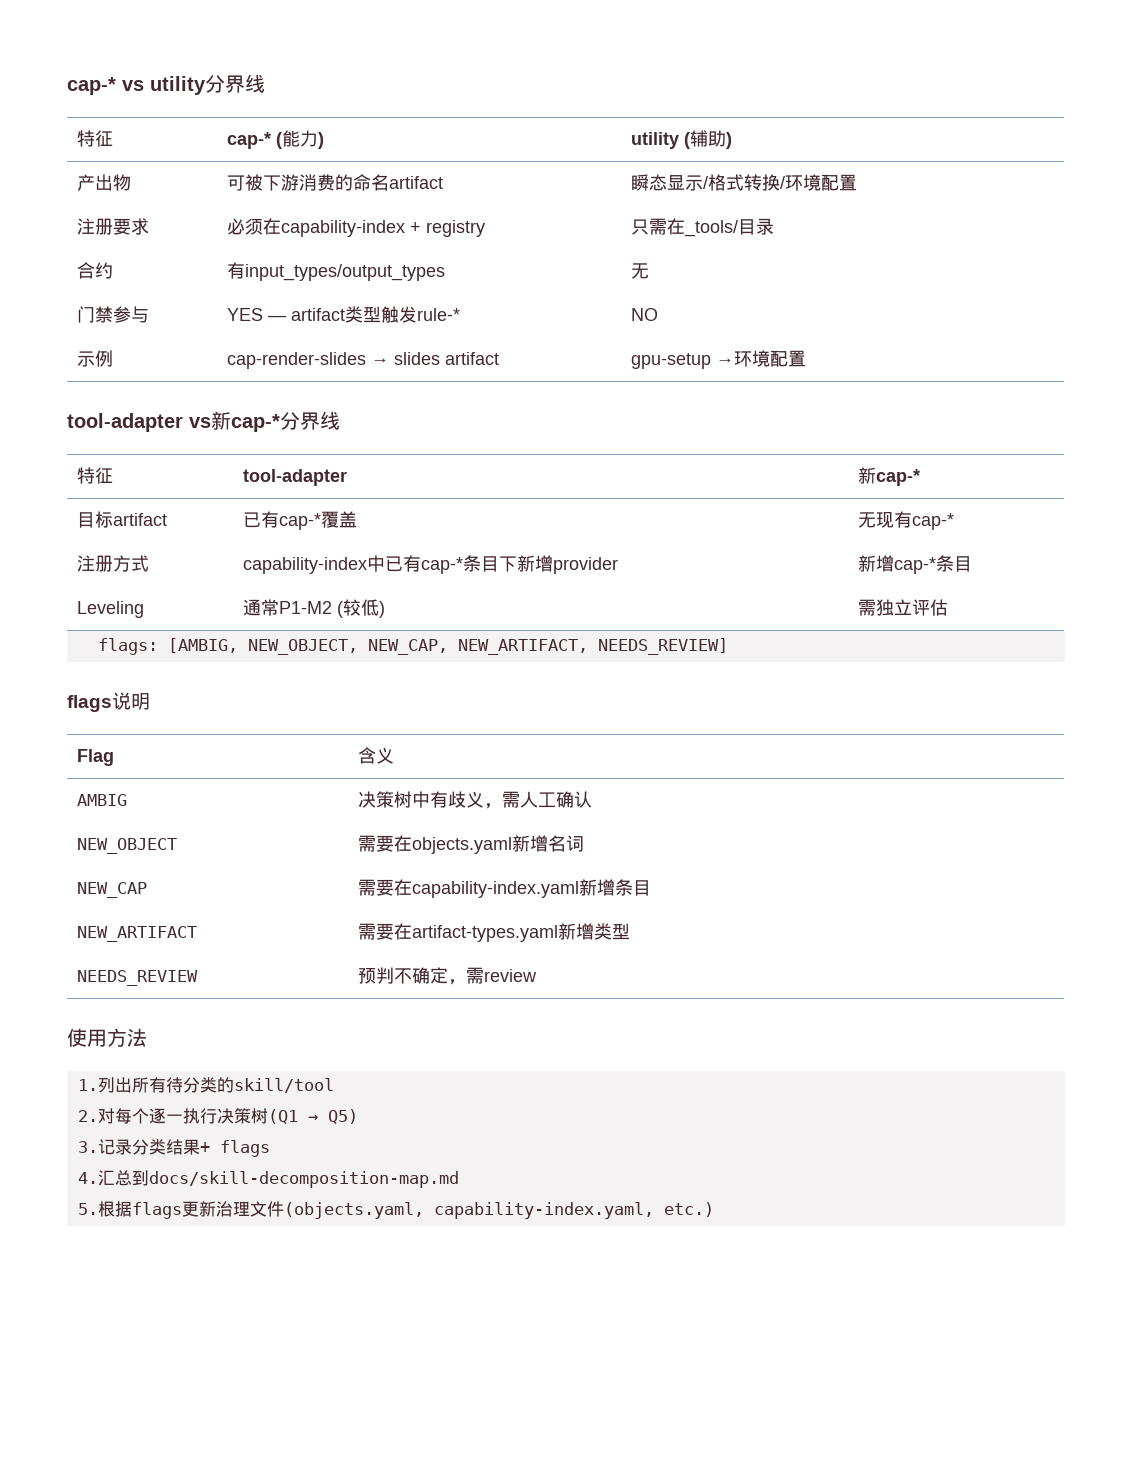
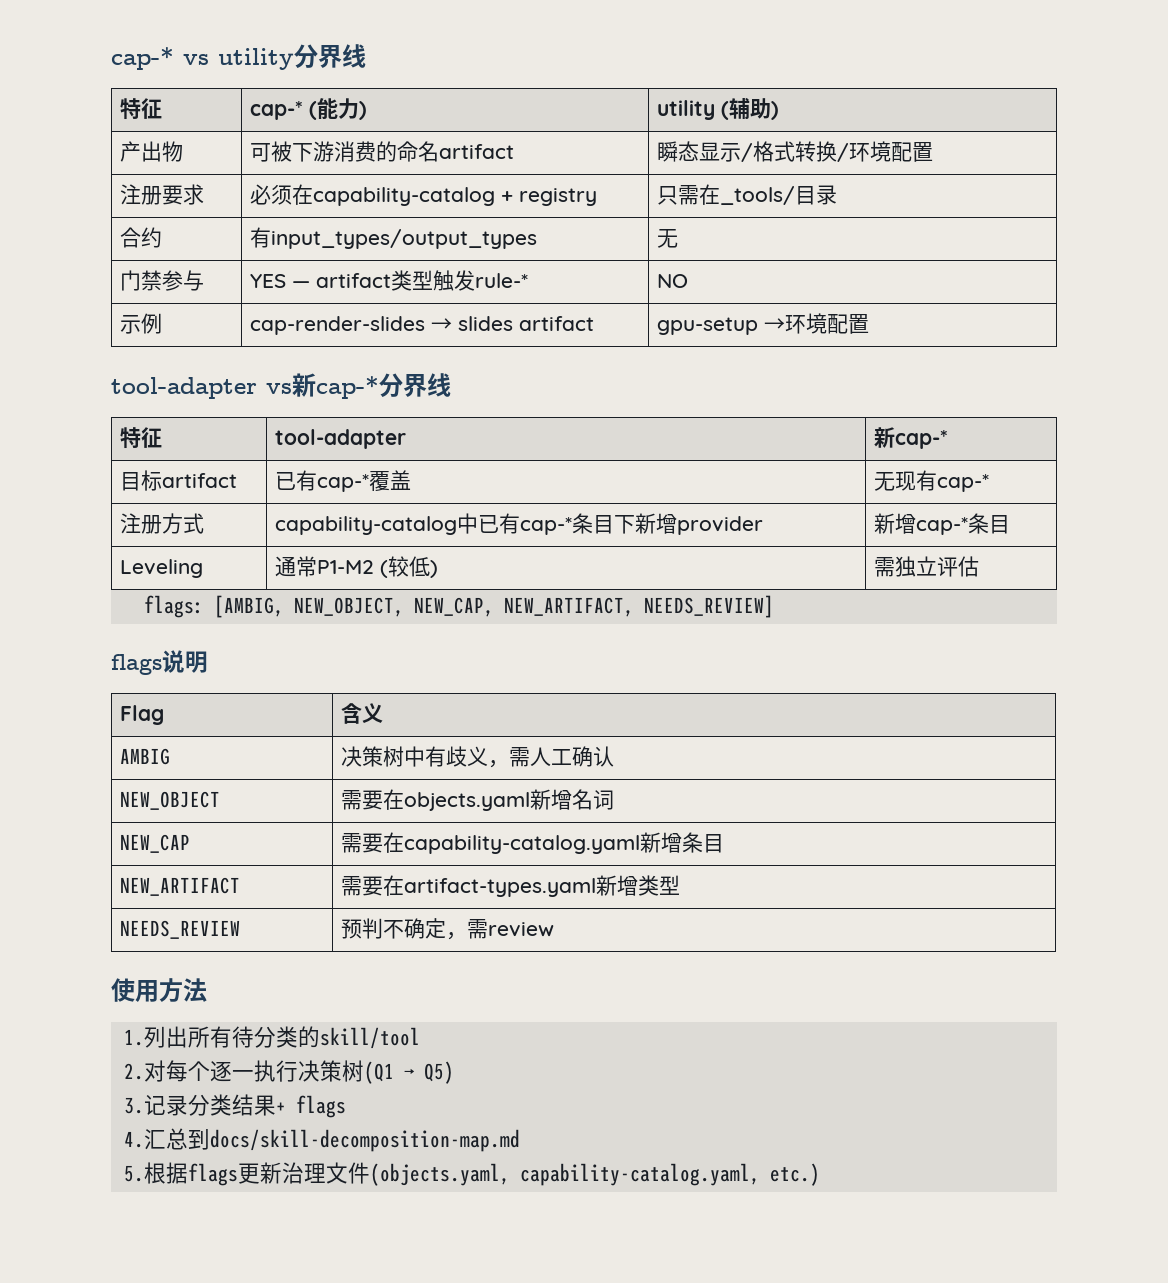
- 注册要求 | 必须在capability-index + registry | 只需在_tools/目录
+ 注册要求 | 必须在capability-catalog + registry | 只需在_tools/目录
- 注册方式 | capability-index中已有cap-*条目下新增provider | 新增cap-*条目
+ 注册方式 | capability-catalog中已有cap-*条目下新增provider | 新增cap-*条目
- NEW_CAP | 需要在capability-index.yaml新增条目
+ NEW_CAP | 需要在capability-catalog.yaml新增条目
- 5.根据flags更新治理文件(objects.yaml, capability-index.yaml, etc.)
+ 5.根据flags更新治理文件(objects.yaml, capability-catalog.yaml, etc.)

